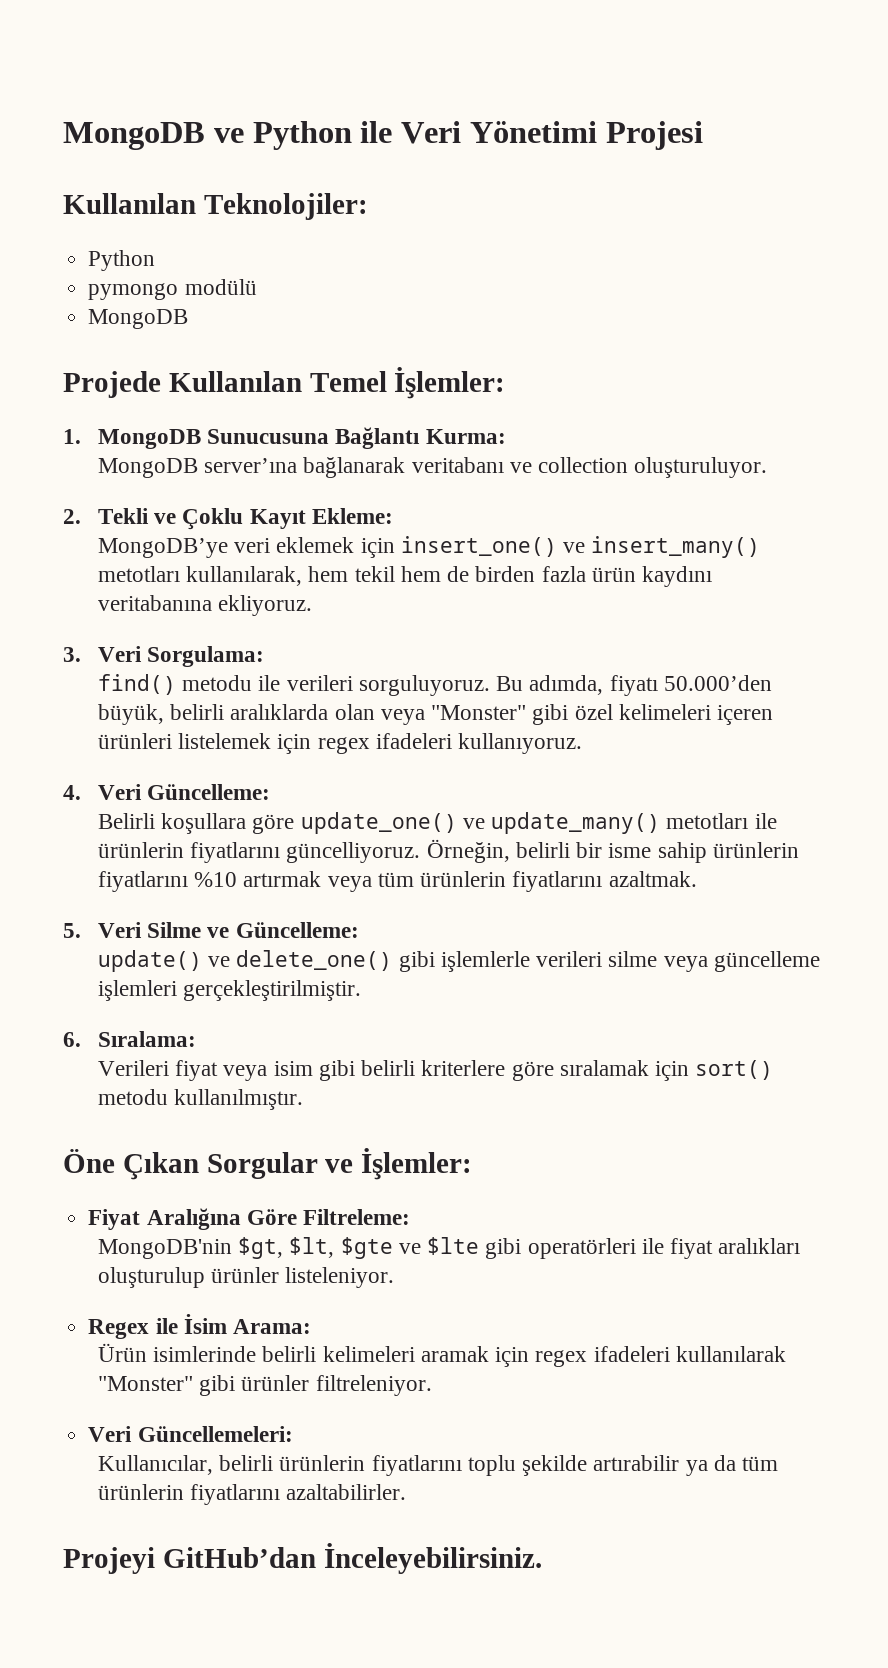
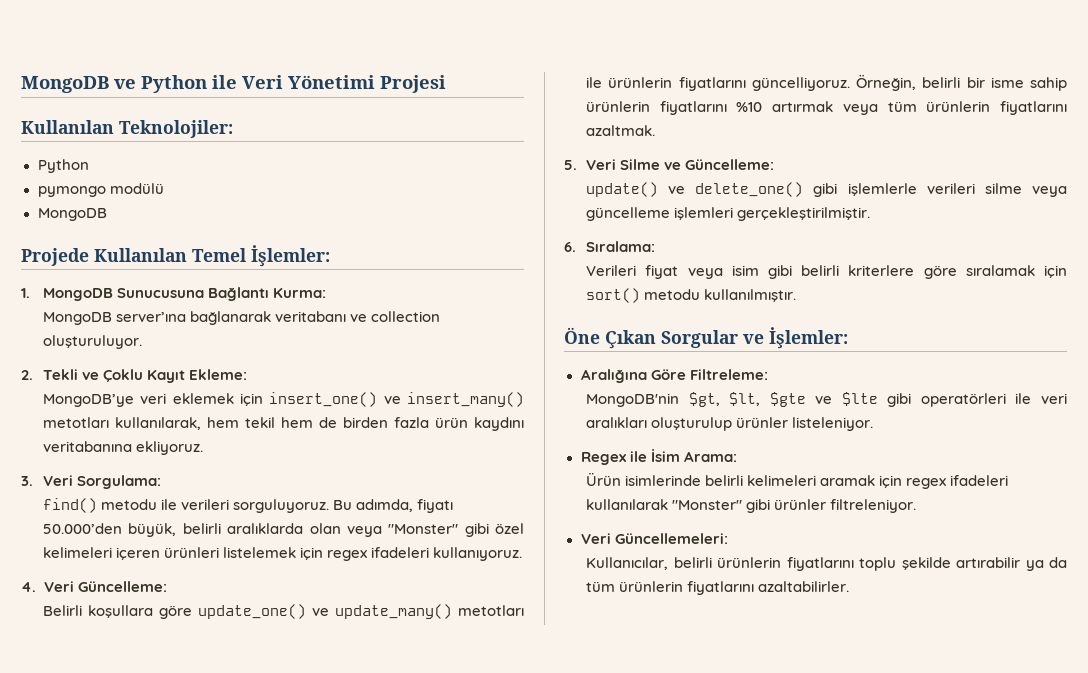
- Fiyat Aralığına Göre Filtreleme:
+ Aralığına Göre Filtreleme:
- MongoDB'nin $gt, $lt, $gte ve $lte gibi operatörleri ile fiyat aralıkları oluşturulup ürünler listeleniyor.
+ MongoDB'nin $gt, $lt, $gte ve $lte gibi operatörleri ile veri aralıkları oluşturulup ürünler listeleniyor.
- Projeyi GitHub’dan İnceleyebilirsiniz.

